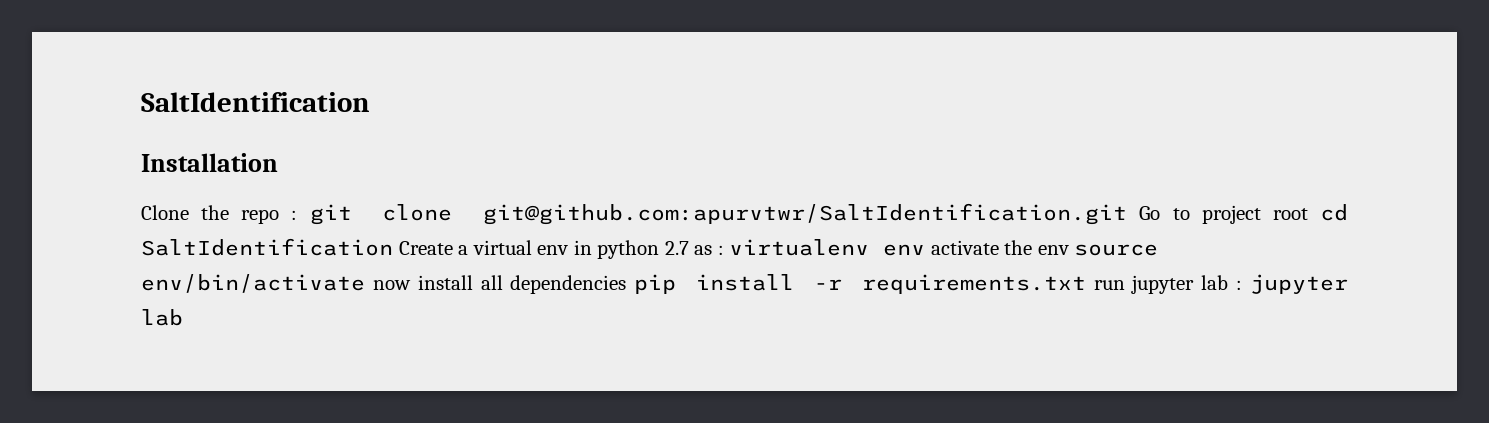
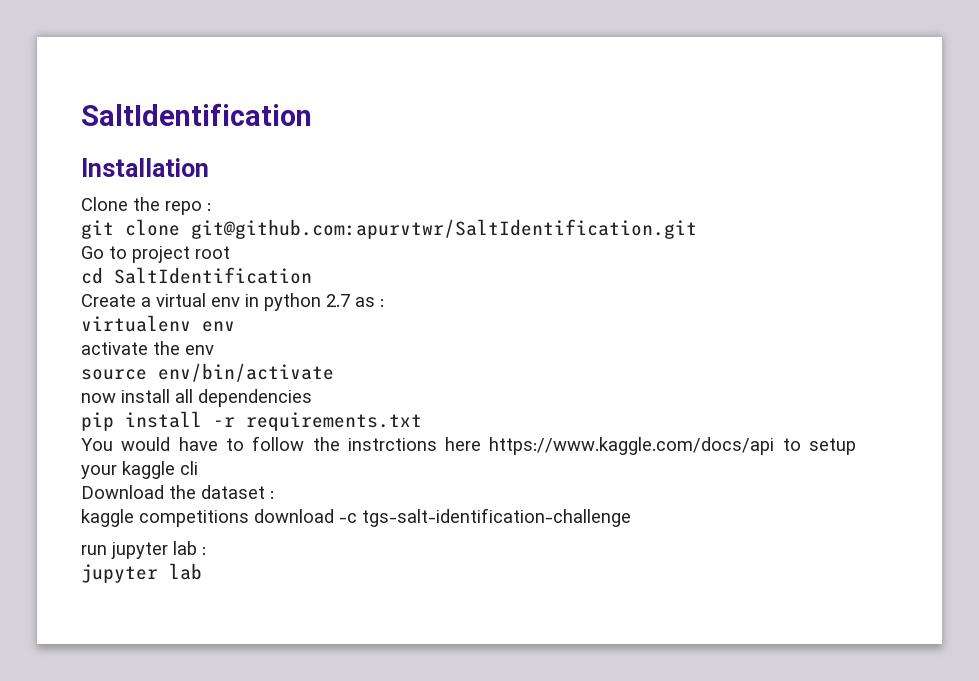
- Clone the repo : git clone git@github.com:apurvtwr/SaltIdentification.git Go to project root cd SaltIdentification Create a virtual env in python 2.7 as : virtualenv env activate the env source env/bin/activate now install all dependencies pip install -r requirements.txt run jupyter lab : jupyter lab
+ Clone the repo :
+ git clone git@github.com:apurvtwr/SaltIdentification.git
+ Go to project root
+ cd SaltIdentification
+ Create a virtual env in python 2.7 as :
+ virtualenv env
+ activate the env
+ source env/bin/activate
+ now install all dependencies
+ pip install -r requirements.txt
+ You would have to follow the instrctions here https://www.kaggle.com/docs/api to setup your kaggle cli
+ Download the dataset :
+ kaggle competitions download -c tgs-salt-identification-challenge
+ run jupyter lab :
+ jupyter lab

